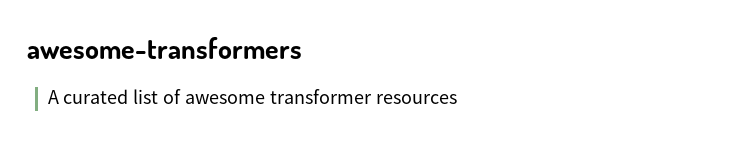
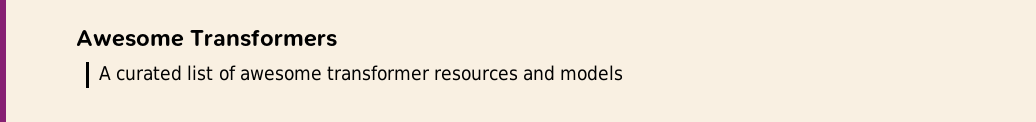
- awesome-transformers
+ Awesome Transformers
- A curated list of awesome transformer resources
+ A curated list of awesome transformer resources and models

